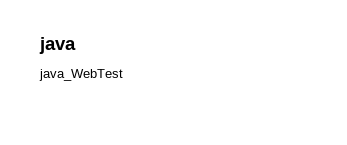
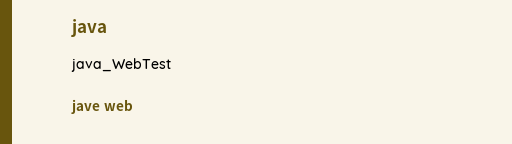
+ jave web

